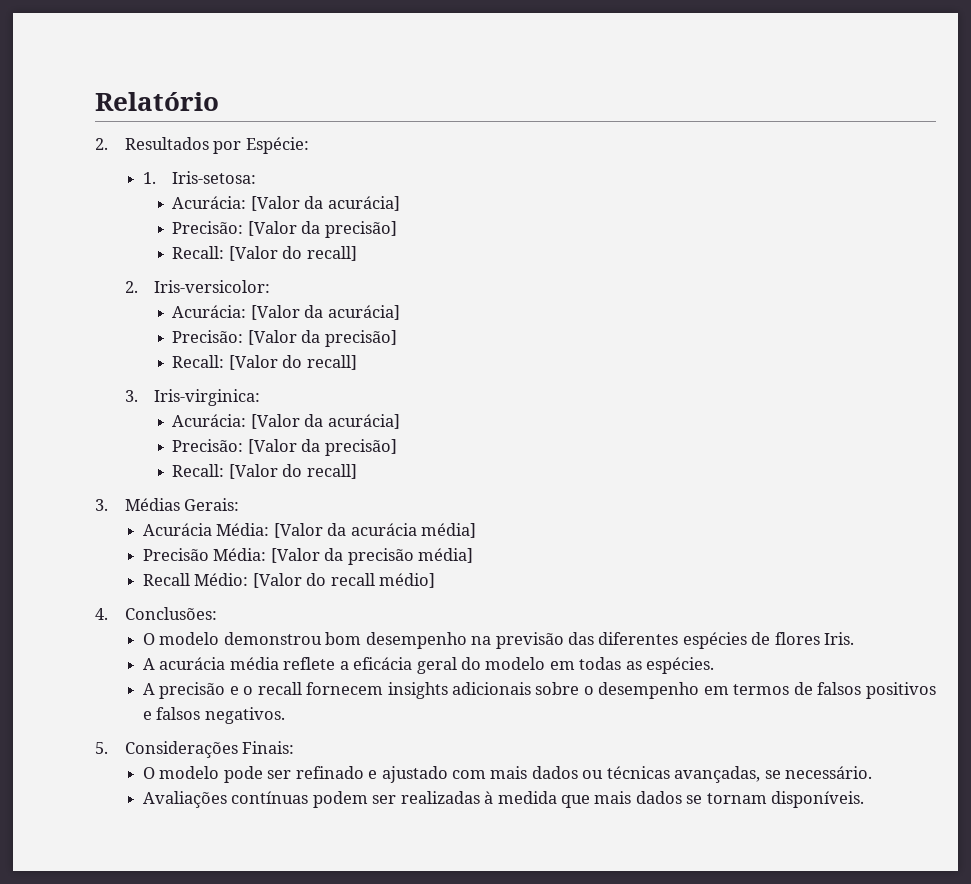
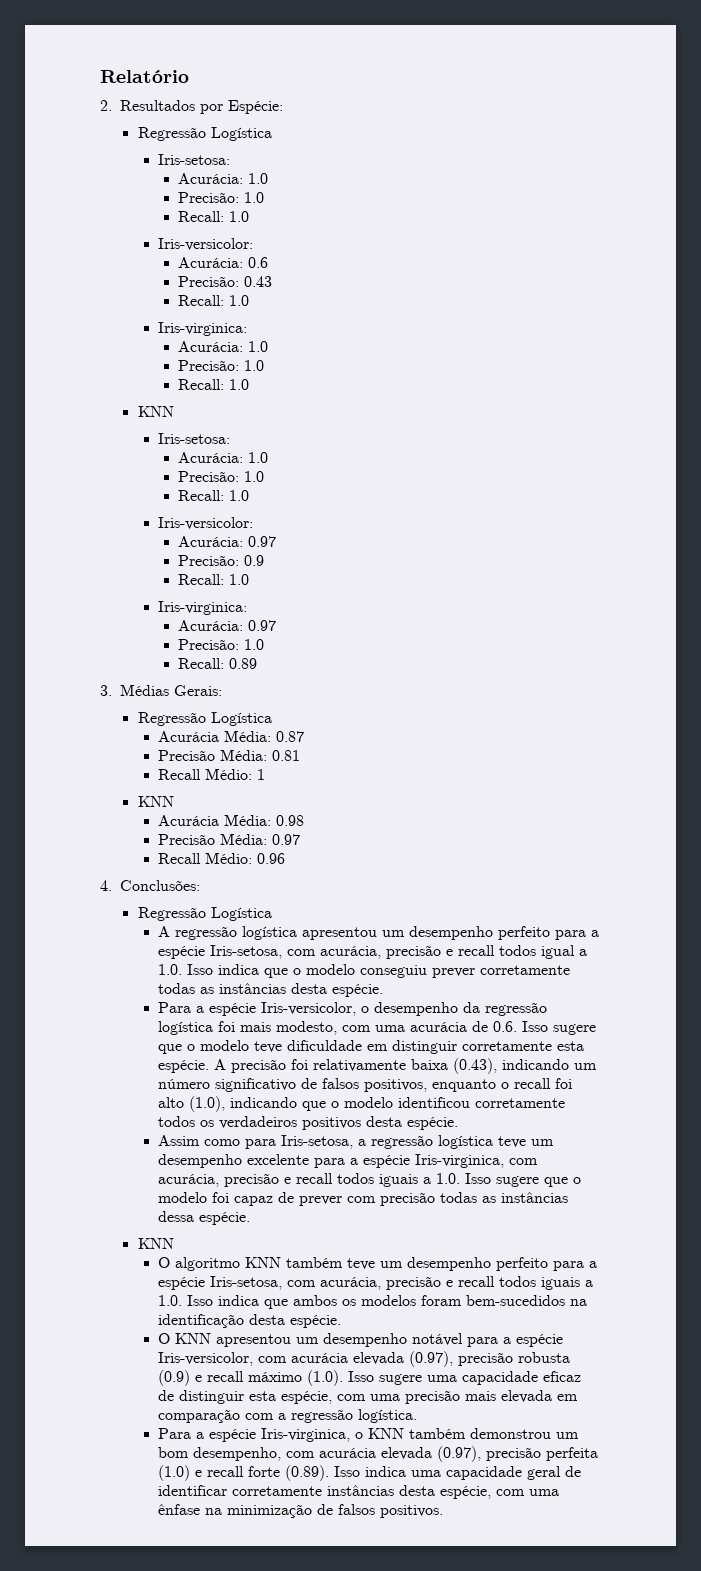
  2. Resultados por Espécie:
- 1. Iris-setosa:
- Acurácia: [Valor da acurácia]
- Precisão: [Valor da precisão]
- Recall: [Valor do recall]
- 2. Iris-versicolor:
- Acurácia: [Valor da acurácia]
- Precisão: [Valor da precisão]
- Recall: [Valor do recall]
- 3. Iris-virginica:
- Acurácia: [Valor da acurácia]
- Precisão: [Valor da precisão]
- Recall: [Valor do recall]
+ Regressão Logística
+ Iris-setosa:
+ Acurácia: 1.0
+ Precisão: 1.0
+ Recall: 1.0
+ Iris-versicolor:
+ Acurácia: 0.6
+ Precisão: 0.43
+ Recall: 1.0
+ Iris-virginica:
+ Acurácia: 1.0
+ Precisão: 1.0
+ Recall: 1.0
+ KNN
+ Iris-setosa:
+ Acurácia: 1.0
+ Precisão: 1.0
+ Recall: 1.0
+ Iris-versicolor:
+ Acurácia: 0.97
+ Precisão: 0.9
+ Recall: 1.0
+ Iris-virginica:
+ Acurácia: 0.97
+ Precisão: 1.0
+ Recall: 0.89
  3. Médias Gerais:
- Acurácia Média: [Valor da acurácia média]
- Precisão Média: [Valor da precisão média]
- Recall Médio: [Valor do recall médio]
+ Regressão Logística
+ Acurácia Média: 0.87
+ Precisão Média: 0.81
+ Recall Médio: 1
+ KNN
+ Acurácia Média: 0.98
+ Precisão Média: 0.97
+ Recall Médio: 0.96
  4. Conclusões:
- O modelo demonstrou bom desempenho na previsão das diferentes espécies de flores Iris.
- A acurácia média reflete a eficácia geral do modelo em todas as espécies.
- A precisão e o recall fornecem insights adicionais sobre o desempenho em termos de falsos positivos e falsos negativos.
- 5. Considerações Finais:
- O modelo pode ser refinado e ajustado com mais dados ou técnicas avançadas, se necessário.
- Avaliações contínuas podem ser realizadas à medida que mais dados se tornam disponíveis.
+ Regressão Logística
+ A regressão logística apresentou um desempenho perfeito para a espécie Iris-setosa, com acurácia, precisão e recall todos igual a 1.0. Isso indica que o modelo conseguiu prever corretamente todas as instâncias desta espécie.
+ Para a espécie Iris-versicolor, o desempenho da regressão logística foi mais modesto, com uma acurácia de 0.6. Isso sugere que o modelo teve dificuldade em distinguir corretamente esta espécie. A precisão foi relativamente baixa (0.43), indicando um número significativo de falsos positivos, enquanto o recall foi alto (1.0), indicando que o modelo identificou corretamente todos os verdadeiros positivos desta espécie.
+ Assim como para Iris-setosa, a regressão logística teve um desempenho excelente para a espécie Iris-virginica, com acurácia, precisão e recall todos iguais a 1.0. Isso sugere que o modelo foi capaz de prever com precisão todas as instâncias dessa espécie.
+ KNN
+ O algoritmo KNN também teve um desempenho perfeito para a espécie Iris-setosa, com acurácia, precisão e recall todos iguais a 1.0. Isso indica que ambos os modelos foram bem-sucedidos na identificação desta espécie.
+ O KNN apresentou um desempenho notável para a espécie Iris-versicolor, com acurácia elevada (0.97), precisão robusta (0.9) e recall máximo (1.0). Isso sugere uma capacidade eficaz de distinguir esta espécie, com uma precisão mais elevada em comparação com a regressão logística.
+ Para a espécie Iris-virginica, o KNN também demonstrou um bom desempenho, com acurácia elevada (0.97), precisão perfeita (1.0) e recall forte (0.89). Isso indica uma capacidade geral de identificar corretamente instâncias desta espécie, com uma ênfase na minimização de falsos positivos.

